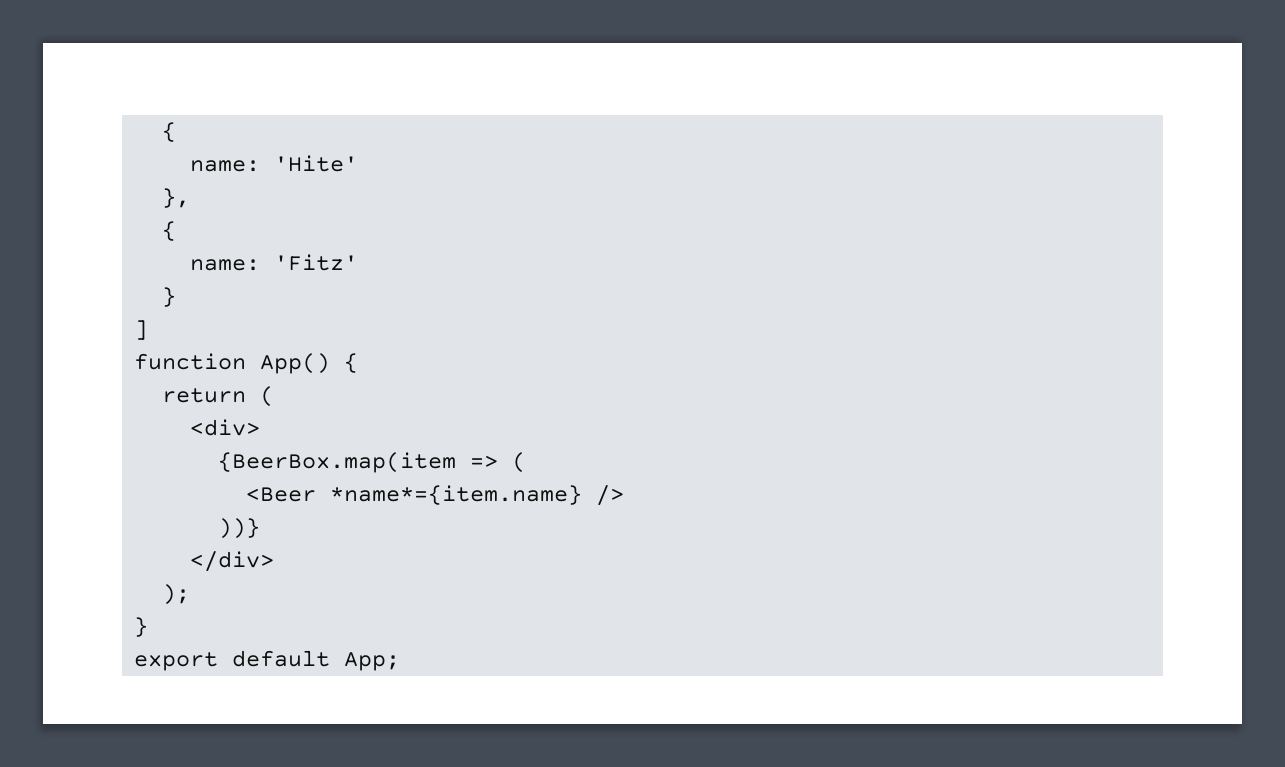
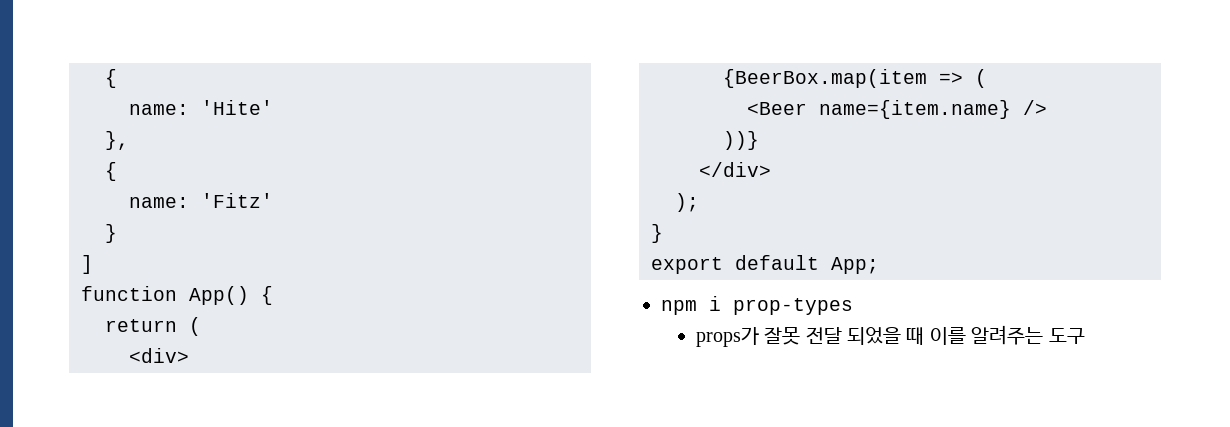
- <Beer *name*={item.name} />
+ <Beer name={item.name} />
+ npm i prop-types
+ props가 잘못 전달 되었을 때 이를 알려주는 도구

